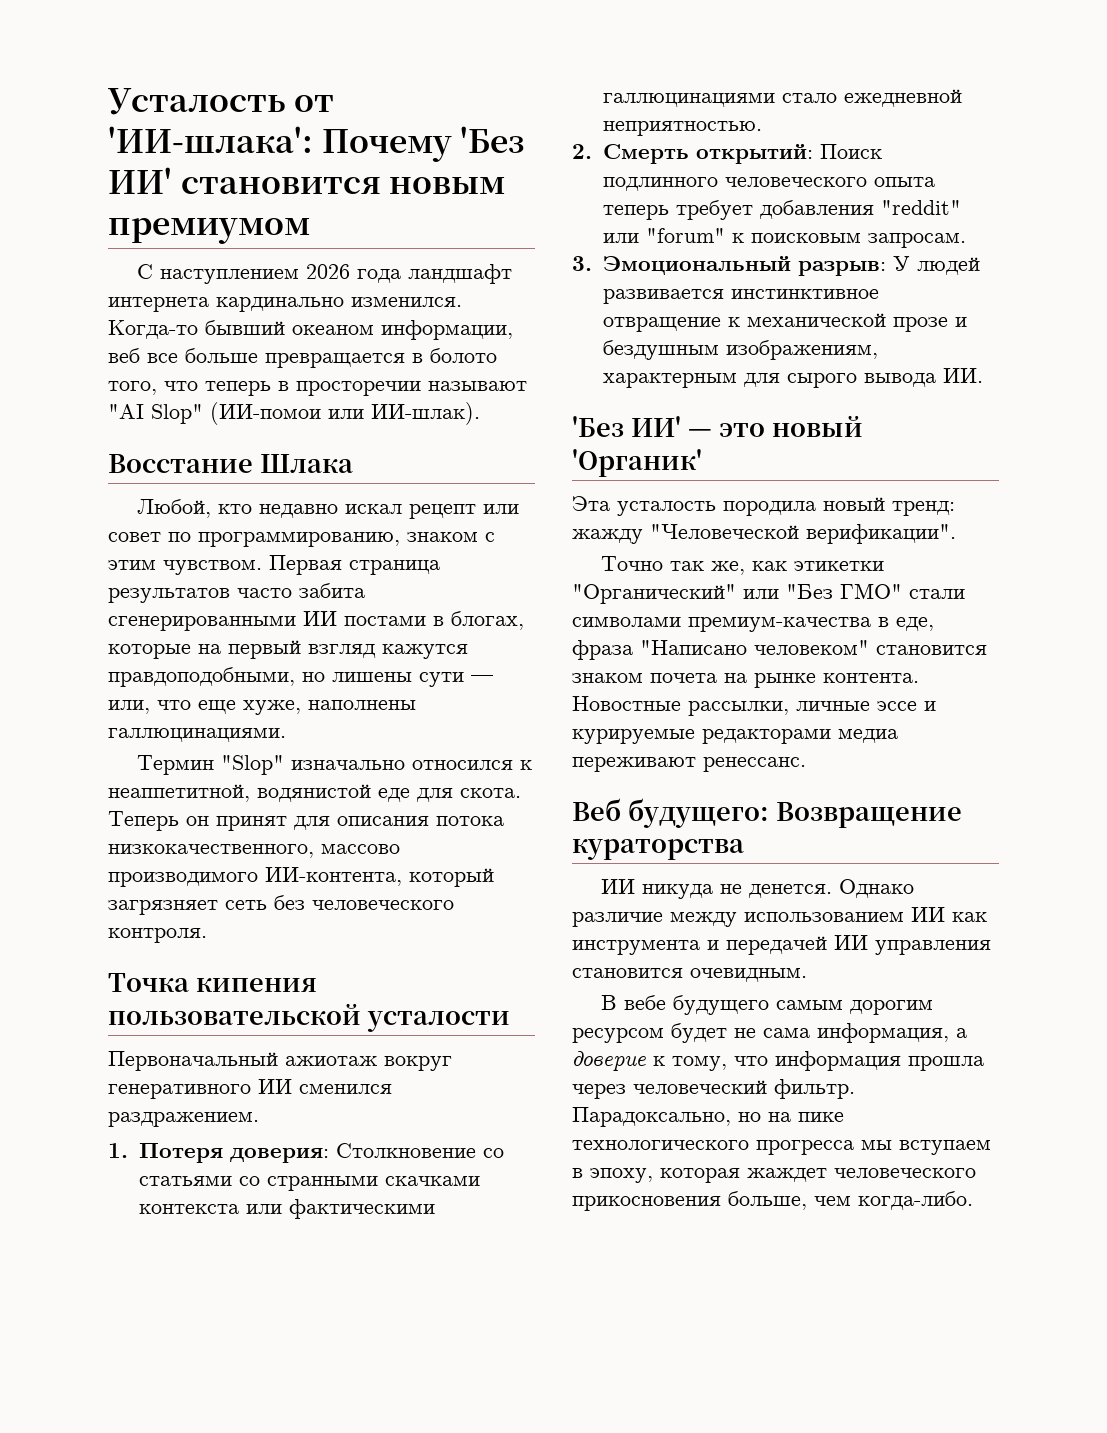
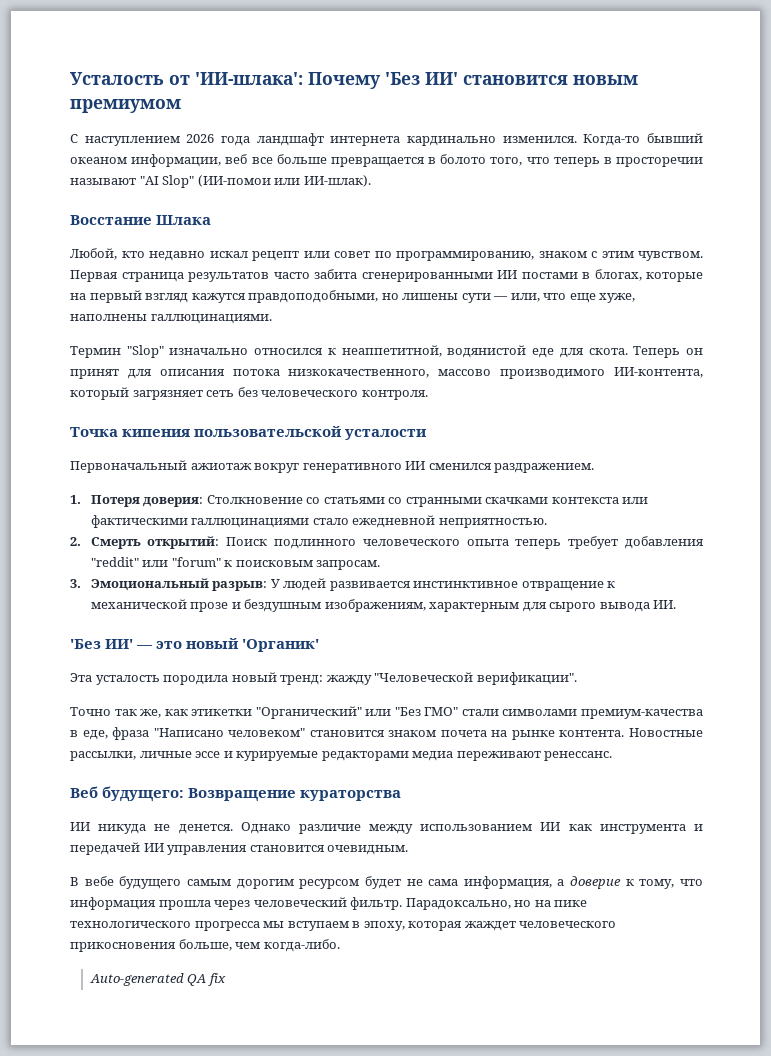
+ Auto-generated QA fix

